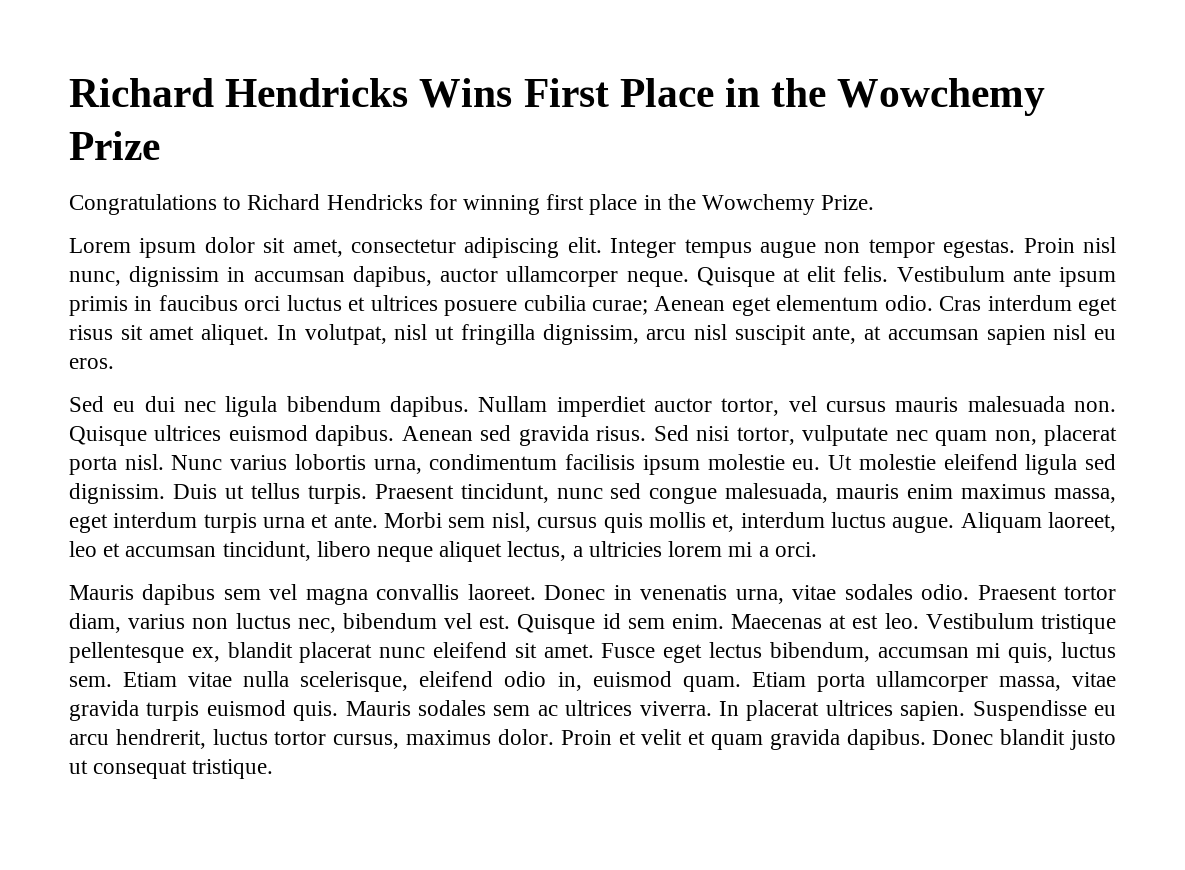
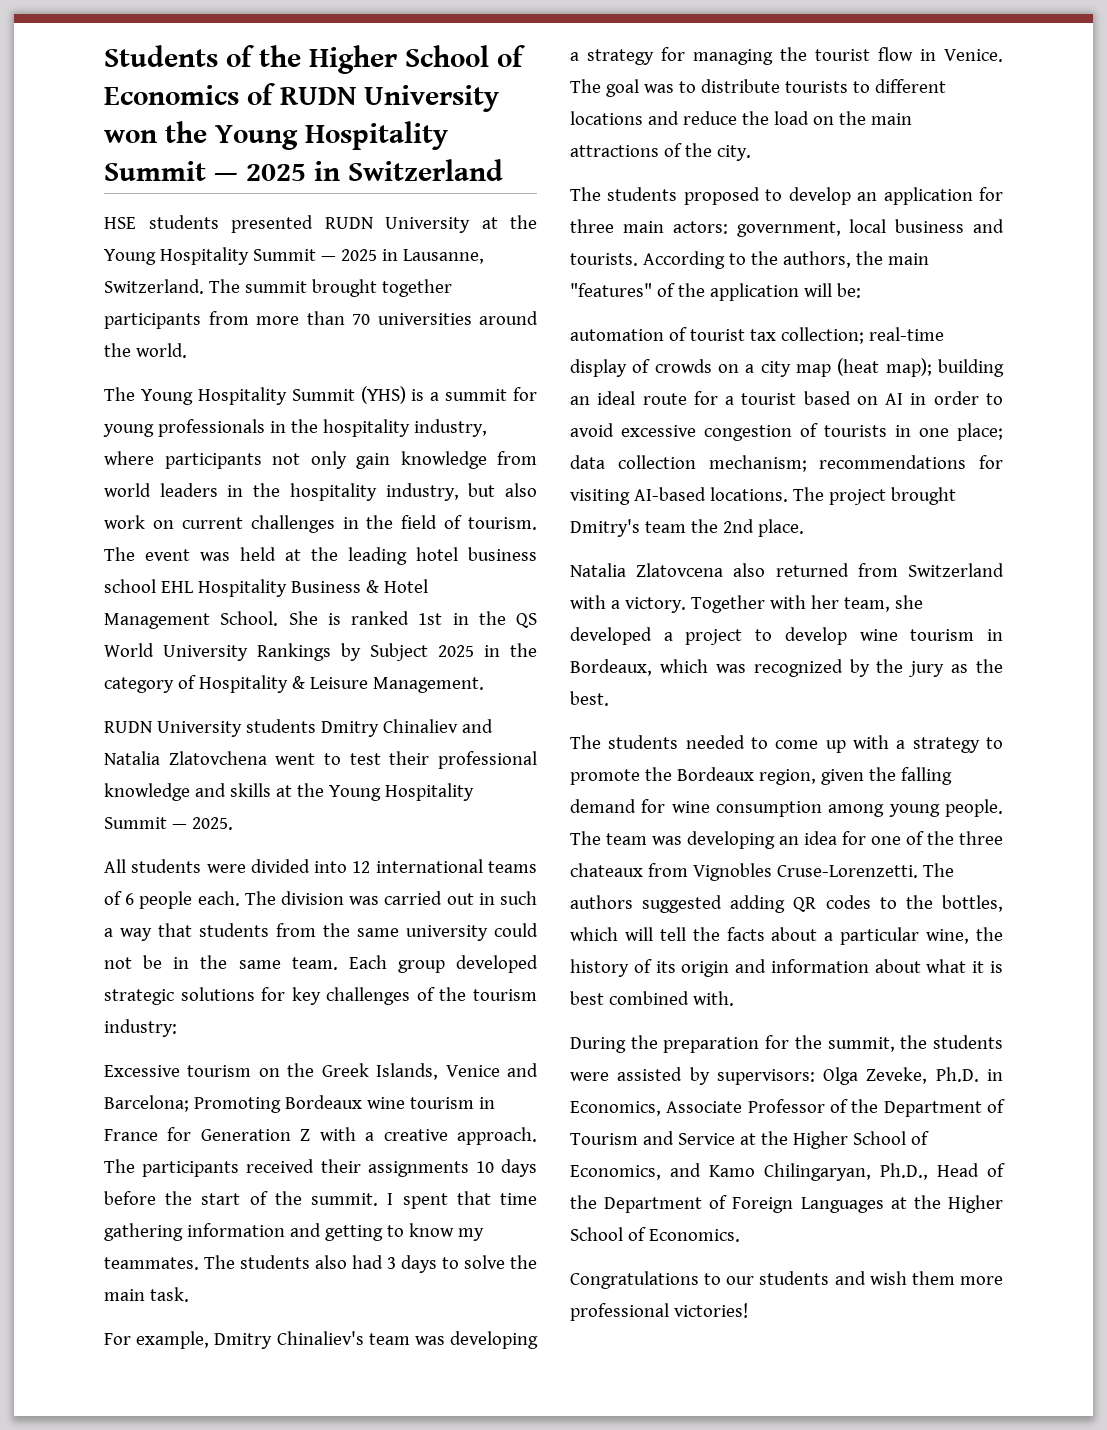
- Richard Hendricks Wins First Place in the Wowchemy Prize
- Congratulations to Richard Hendricks for winning first place in the Wowchemy Prize.
- Lorem ipsum dolor sit amet, consectetur adipiscing elit. Integer tempus augue non tempor egestas. Proin nisl nunc, dignissim in accumsan dapibus, auctor ullamcorper neque. Quisque at elit felis. Vestibulum ante ipsum primis in faucibus orci luctus et ultrices posuere cubilia curae; Aenean eget elementum odio. Cras interdum eget risus sit amet aliquet. In volutpat, nisl ut fringilla dignissim, arcu nisl suscipit ante, at accumsan sapien nisl eu eros.
- Sed eu dui nec ligula bibendum dapibus. Nullam imperdiet auctor tortor, vel cursus mauris malesuada non. Quisque ultrices euismod dapibus. Aenean sed gravida risus. Sed nisi tortor, vulputate nec quam non, placerat porta nisl. Nunc varius lobortis urna, condimentum facilisis ipsum molestie eu. Ut molestie eleifend ligula sed dignissim. Duis ut tellus turpis. Praesent tincidunt, nunc sed congue malesuada, mauris enim maximus massa, eget interdum turpis urna et ante. Morbi sem nisl, cursus quis mollis et, interdum luctus augue. Aliquam laoreet, leo et accumsan tincidunt, libero neque aliquet lectus, a ultricies lorem mi a orci.
- Mauris dapibus sem vel magna convallis laoreet. Donec in venenatis urna, vitae sodales odio. Praesent tortor diam, varius non luctus nec, bibendum vel est. Quisque id sem enim. Maecenas at est leo. Vestibulum tristique pellentesque ex, blandit placerat nunc eleifend sit amet. Fusce eget lectus bibendum, accumsan mi quis, luctus sem. Etiam vitae nulla scelerisque, eleifend odio in, euismod quam. Etiam porta ullamcorper massa, vitae gravida turpis euismod quis. Mauris sodales sem ac ultrices viverra. In placerat ultrices sapien. Suspendisse eu arcu hendrerit, luctus tortor cursus, maximus dolor. Proin et velit et quam gravida dapibus. Donec blandit justo ut consequat tristique.
+ Students of the Higher School of Economics of RUDN University won the Young Hospitality Summit — 2025 in Switzerland
+ HSE students presented RUDN University at the Young Hospitality Summit — 2025 in Lausanne, Switzerland. The summit brought together participants from more than 70 universities around the world.
+ The Young Hospitality Summit (YHS) is a summit for young professionals in the hospitality industry, where participants not only gain knowledge from world leaders in the hospitality industry, but also work on current challenges in the field of tourism. The event was held at the leading hotel business school EHL Hospitality Business & Hotel Management School. She is ranked 1st in the QS World University Rankings by Subject 2025 in the category of Hospitality & Leisure Management.
+ RUDN University students Dmitry Chinaliev and Natalia Zlatovchena went to test their professional knowledge and skills at the Young Hospitality Summit — 2025.
+ All students were divided into 12 international teams of 6 people each. The division was carried out in such a way that students from the same university could not be in the same team. Each group developed strategic solutions for key challenges of the tourism industry:
+ Excessive tourism on the Greek Islands, Venice and Barcelona; Promoting Bordeaux wine tourism in France for Generation Z with a creative approach. The participants received their assignments 10 days before the start of the summit. I spent that time gathering information and getting to know my teammates. The students also had 3 days to solve the main task.
+ For example, Dmitry Chinaliev's team was developing a strategy for managing the tourist flow in Venice. The goal was to distribute tourists to different locations and reduce the load on the main attractions of the city.
+ The students proposed to develop an application for three main actors: government, local business and tourists. According to the authors, the main "features" of the application will be:
+ automation of tourist tax collection; real-time display of crowds on a city map (heat map); building an ideal route for a tourist based on AI in order to avoid excessive congestion of tourists in one place; data collection mechanism; recommendations for visiting AI-based locations. The project brought Dmitry's team the 2nd place.
+ Natalia Zlatovcena also returned from Switzerland with a victory. Together with her team, she developed a project to develop wine tourism in Bordeaux, which was recognized by the jury as the best.
+ The students needed to come up with a strategy to promote the Bordeaux region, given the falling demand for wine consumption among young people. The team was developing an idea for one of the three chateaux from Vignobles Cruse-Lorenzetti. The authors suggested adding QR codes to the bottles, which will tell the facts about a particular wine, the history of its origin and information about what it is best combined with.
+ During the preparation for the summit, the students were assisted by supervisors: Olga Zeveke, Ph.D. in Economics, Associate Professor of the Department of Tourism and Service at the Higher School of Economics, and Kamo Chilingaryan, Ph.D., Head of the Department of Foreign Languages at the Higher School of Economics.
+ Congratulations to our students and wish them more professional victories!

